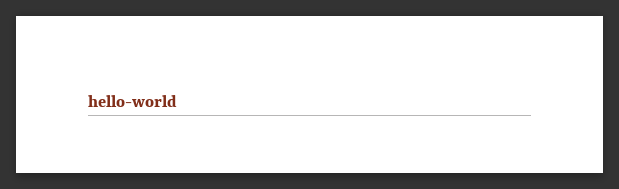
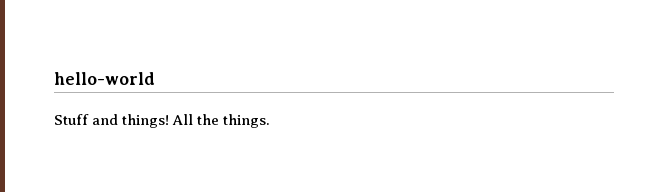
+ Stuff and things! All the things.

